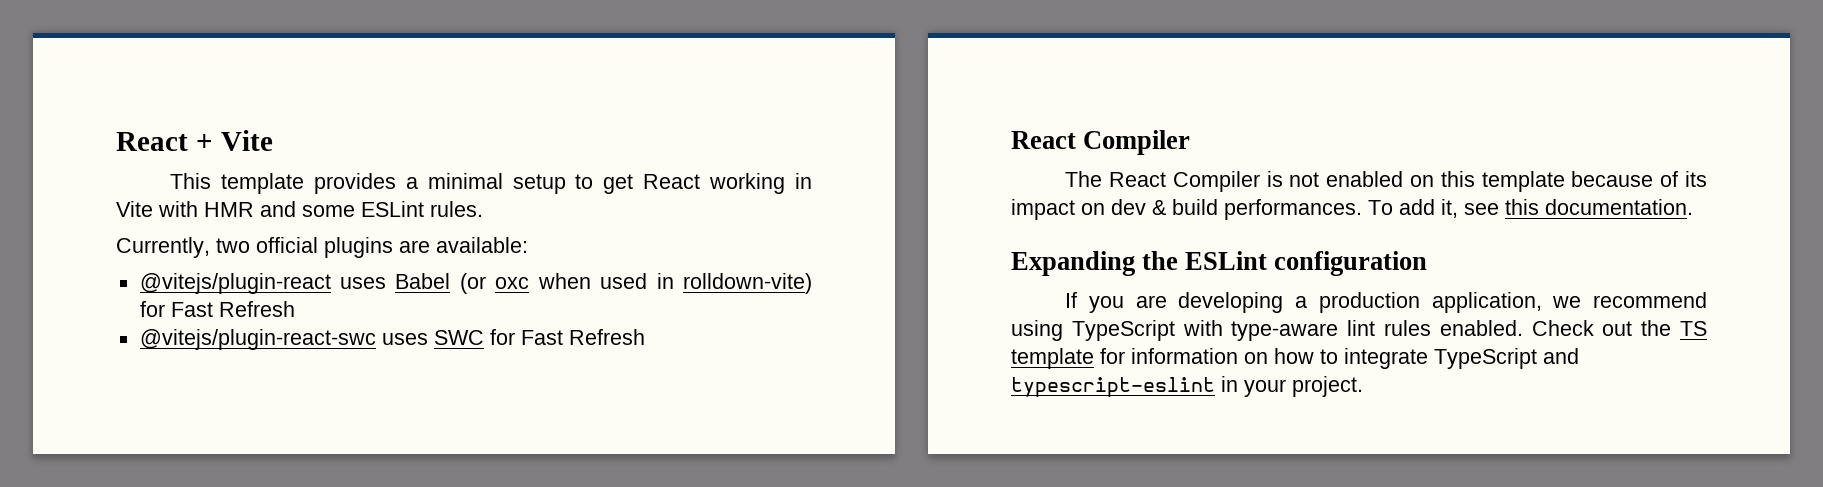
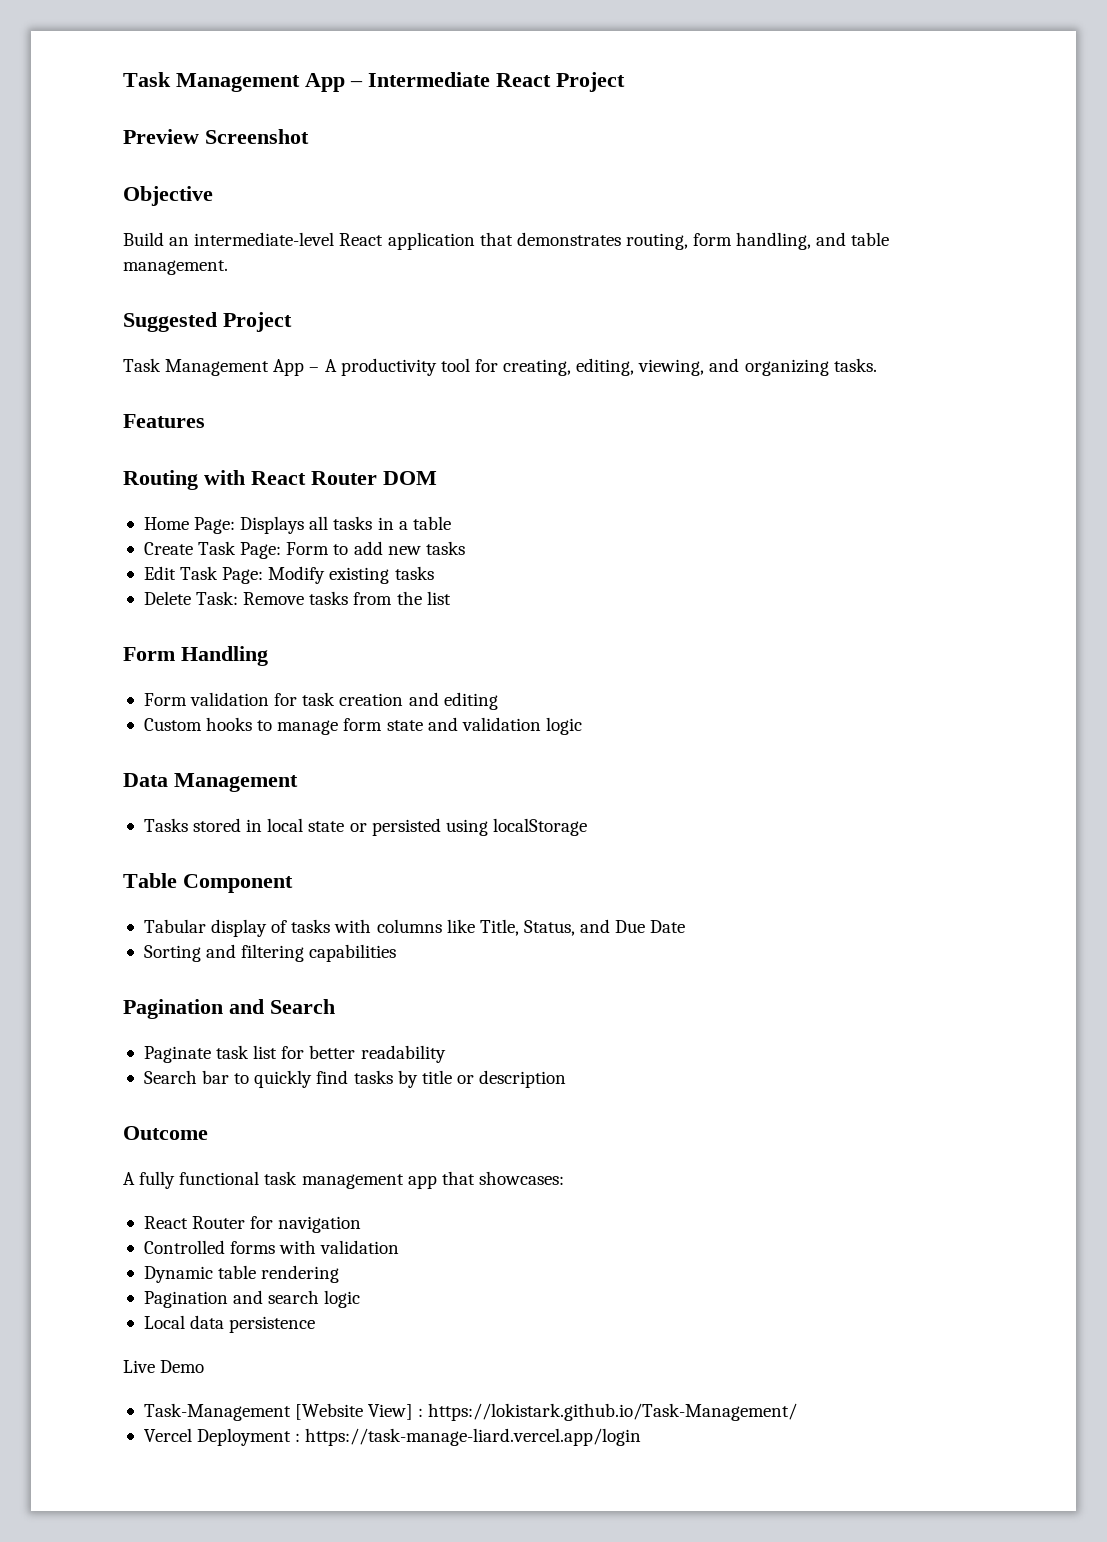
- React + Vite
- This template provides a minimal setup to get React working in Vite with HMR and some ESLint rules.
- Currently, two official plugins are available:
- @vitejs/plugin-react uses Babel (or oxc when used in rolldown-vite) for Fast Refresh
- @vitejs/plugin-react-swc uses SWC for Fast Refresh
- React Compiler
- The React Compiler is not enabled on this template because of its impact on dev & build performances. To add it, see this documentation.
- Expanding the ESLint configuration
- If you are developing a production application, we recommend using TypeScript with type-aware lint rules enabled. Check out the TS template for information on how to integrate TypeScript and typescript-eslint in your project.
+ Task Management App – Intermediate React Project
+ Preview Screenshot
+ Objective
+ Build an intermediate-level React application that demonstrates routing, form handling, and table management.
+ Suggested Project
+ Task Management App – A productivity tool for creating, editing, viewing, and organizing tasks.
+ Features
+ Routing with React Router DOM
+ Home Page: Displays all tasks in a table
+ Create Task Page: Form to add new tasks
+ Edit Task Page: Modify existing tasks
+ Delete Task: Remove tasks from the list
+ Form Handling
+ Form validation for task creation and editing
+ Custom hooks to manage form state and validation logic
+ Data Management
+ Tasks stored in local state or persisted using localStorage
+ Table Component
+ Tabular display of tasks with columns like Title, Status, and Due Date
+ Sorting and filtering capabilities
+ Pagination and Search
+ Paginate task list for better readability
+ Search bar to quickly find tasks by title or description
+ Outcome
+ A fully functional task management app that showcases:
+ React Router for navigation
+ Controlled forms with validation
+ Dynamic table rendering
+ Pagination and search logic
+ Local data persistence
+ Live Demo
+ Task-Management [Website View] : https://lokistark.github.io/Task-Management/
+ Vercel Deployment : https://task-manage-liard.vercel.app/login

